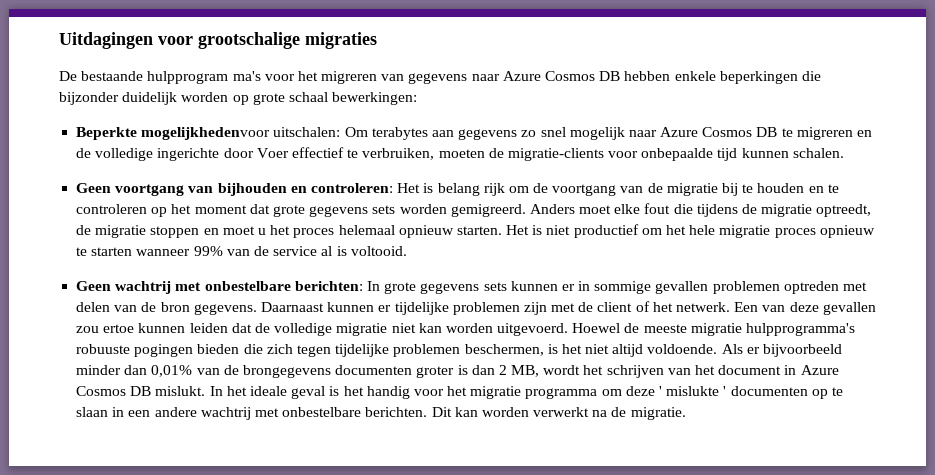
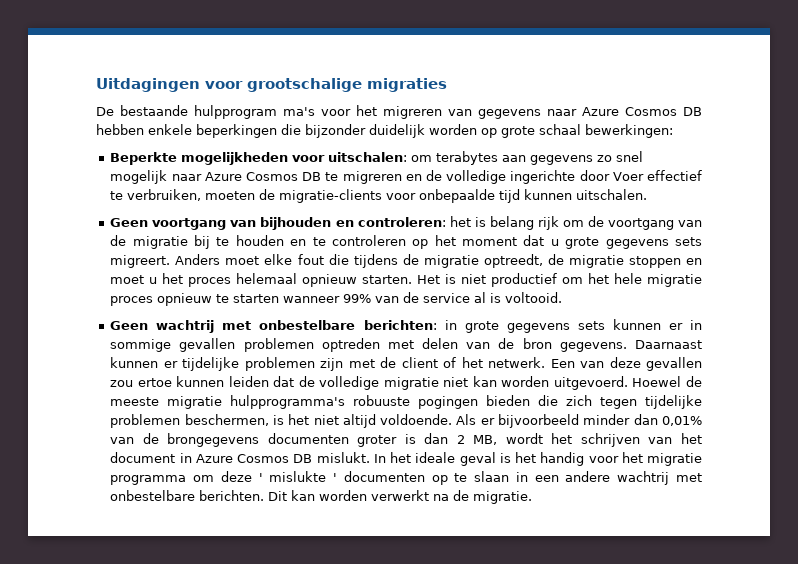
- Beperkte mogelijkhedenvoor uitschalen: Om terabytes aan gegevens zo snel mogelijk naar Azure Cosmos DB te migreren en de volledige ingerichte door Voer effectief te verbruiken, moeten de migratie-clients voor onbepaalde tijd kunnen schalen.
+ Beperkte mogelijkheden voor uitschalen: om terabytes aan gegevens zo snel mogelijk naar Azure Cosmos DB te migreren en de volledige ingerichte door Voer effectief te verbruiken, moeten de migratie-clients voor onbepaalde tijd kunnen uitschalen.
- Geen voortgang van bijhouden en controleren: Het is belang rijk om de voortgang van de migratie bij te houden en te controleren op het moment dat grote gegevens sets worden gemigreerd.
+ Geen voortgang van bijhouden en controleren: het is belang rijk om de voortgang van de migratie bij te houden en te controleren op het moment dat u grote gegevens sets migreert.
- Geen wachtrij met onbestelbare berichten: In grote gegevens sets kunnen er in sommige gevallen problemen optreden met delen van de bron gegevens.
+ Geen wachtrij met onbestelbare berichten: in grote gegevens sets kunnen er in sommige gevallen problemen optreden met delen van de bron gegevens.

